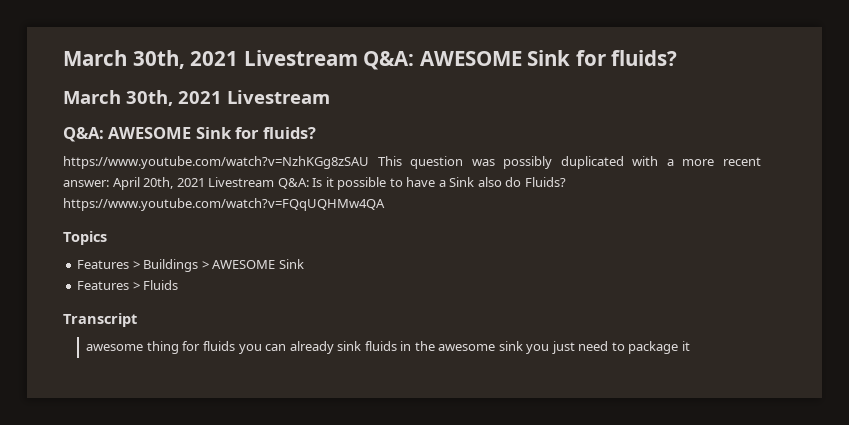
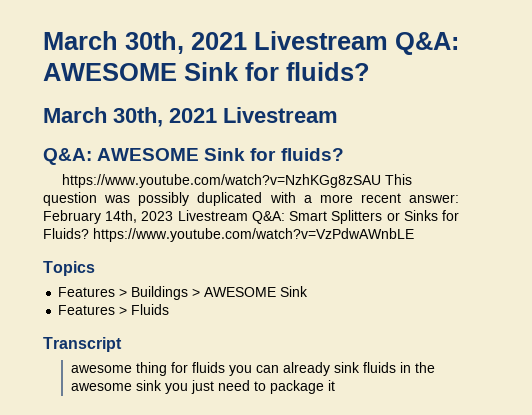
- https://www.youtube.com/watch?v=NzhKGg8zSAU This question was possibly duplicated with a more recent answer: April 20th, 2021 Livestream Q&A: Is it possible to have a Sink also do Fluids? https://www.youtube.com/watch?v=FQqUQHMw4QA
+ https://www.youtube.com/watch?v=NzhKGg8zSAU This question was possibly duplicated with a more recent answer: February 14th, 2023 Livestream Q&A: Smart Splitters or Sinks for Fluids? https://www.youtube.com/watch?v=VzPdwAWnbLE

